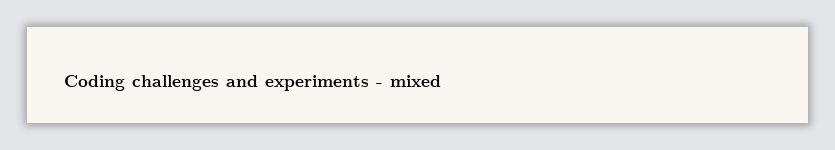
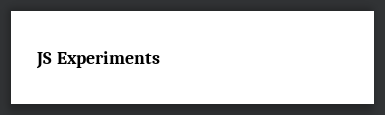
- Coding challenges and experiments - mixed
+ JS Experiments

